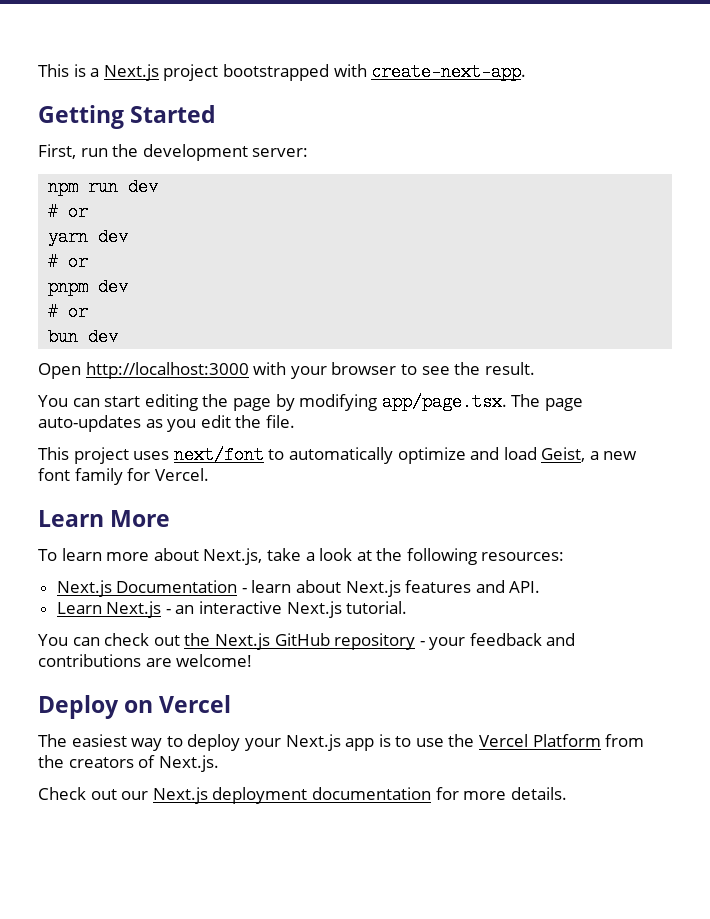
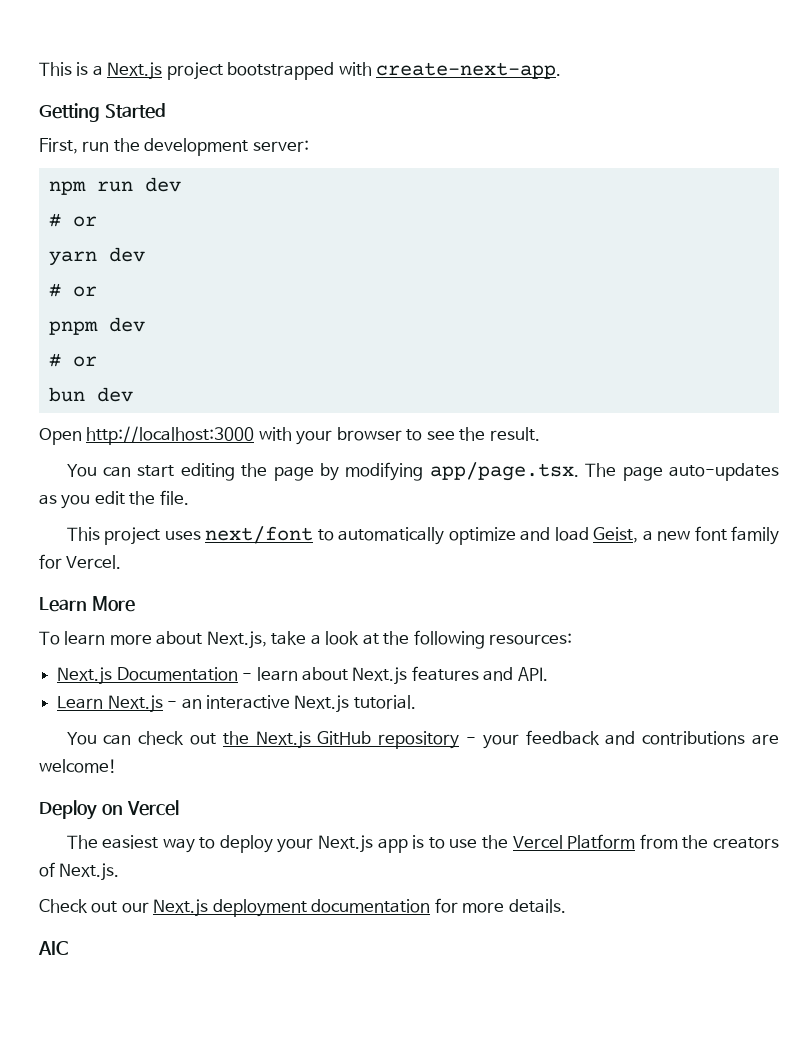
+ AIC

